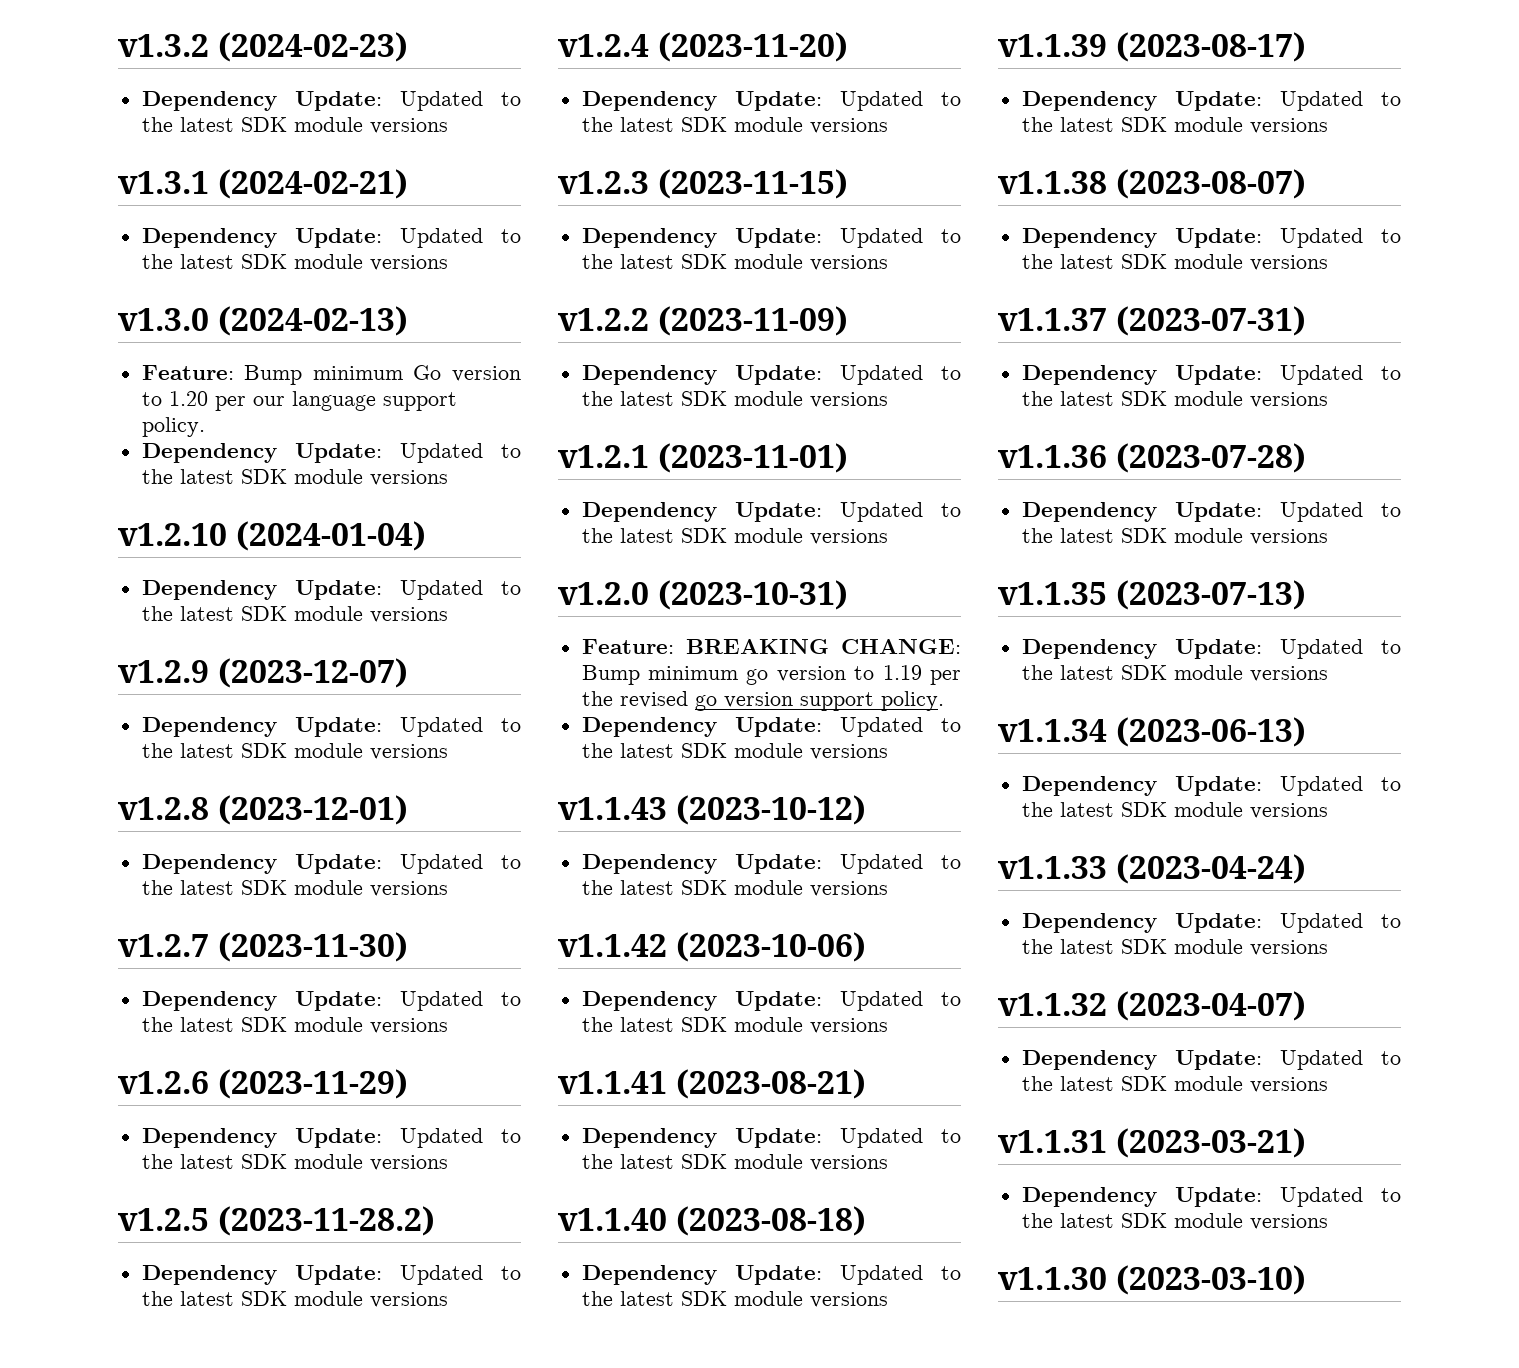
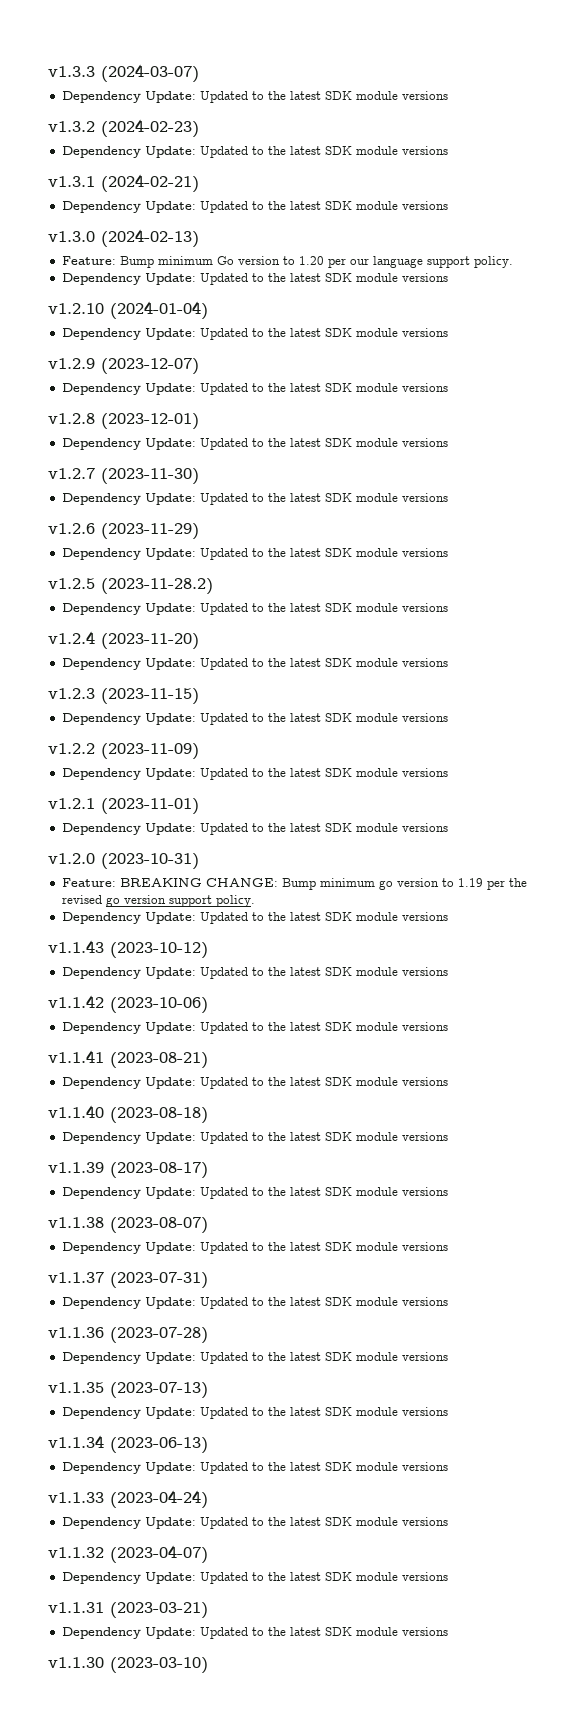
+ v1.3.3 (2024-03-07)
+ Dependency Update: Updated to the latest SDK module versions

